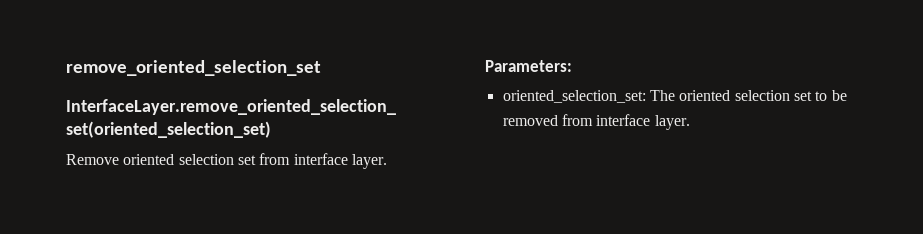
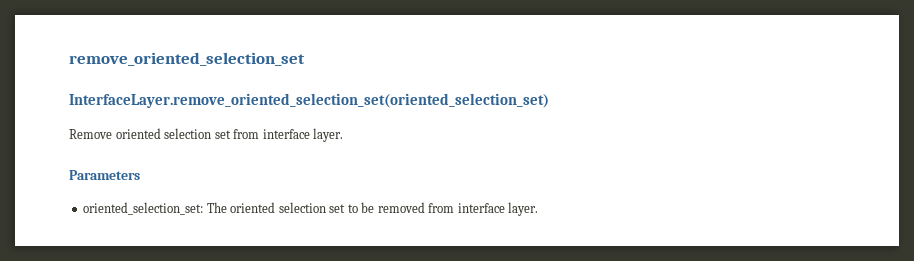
- Parameters:
+ Parameters

